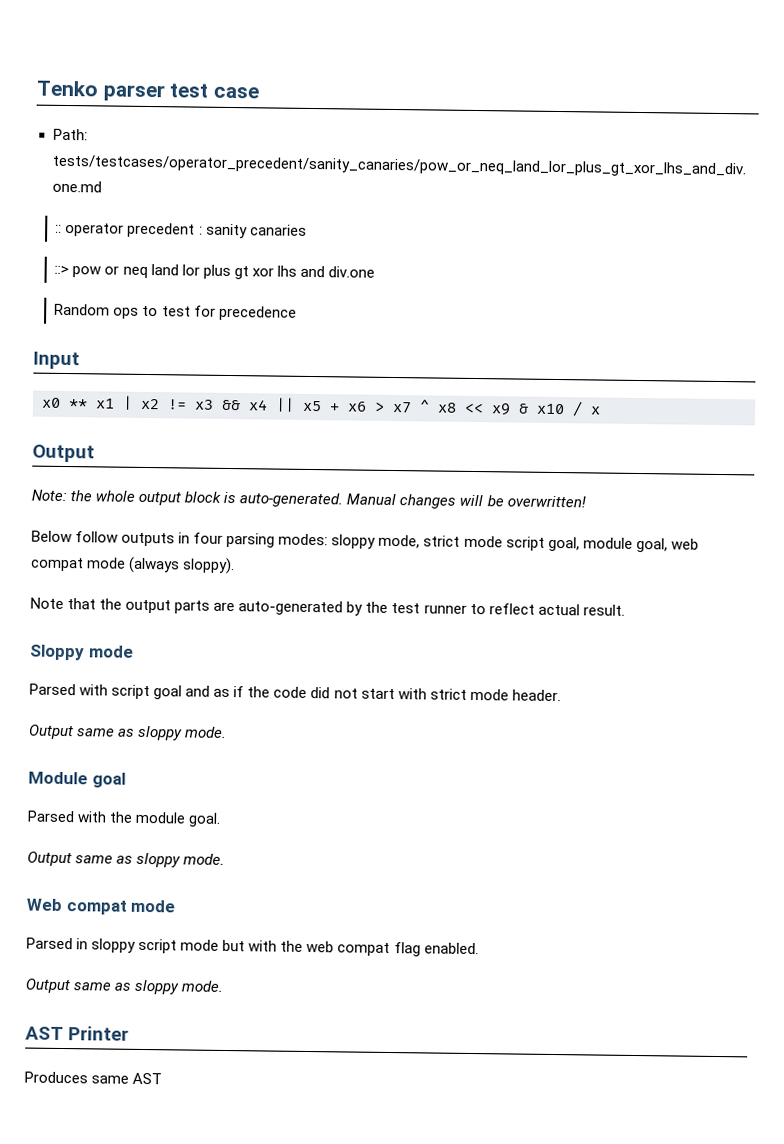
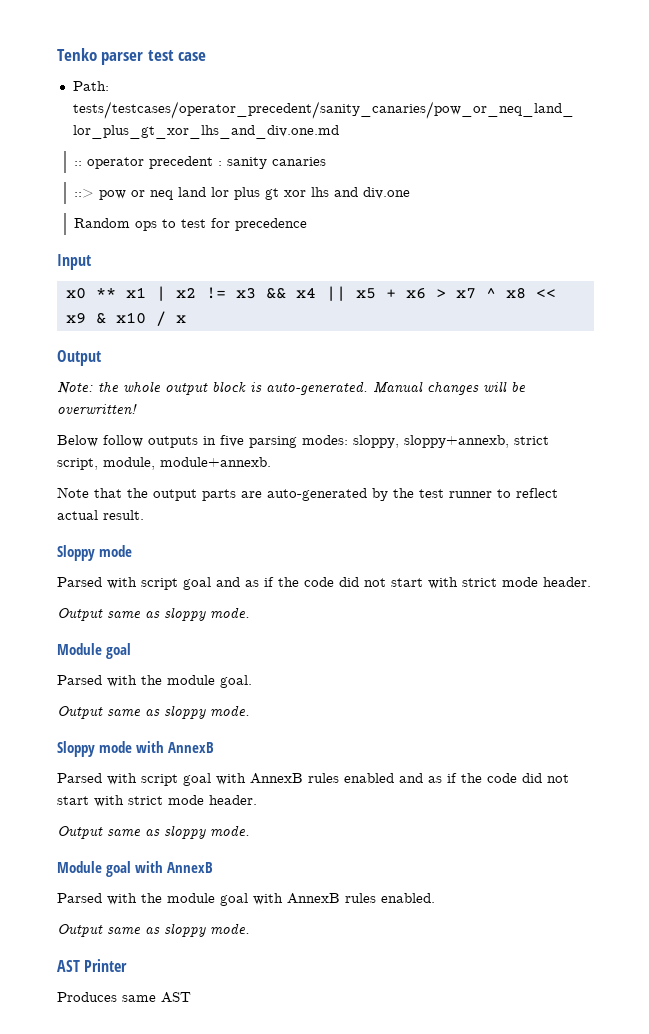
- Below follow outputs in four parsing modes: sloppy mode, strict mode script goal, module goal, web compat mode (always sloppy).
+ Below follow outputs in five parsing modes: sloppy, sloppy+annexb, strict script, module, module+annexb.
- Web compat mode
- Parsed in sloppy script mode but with the web compat flag enabled.
+ Sloppy mode with AnnexB
+ Parsed with script goal with AnnexB rules enabled and as if the code did not start with strict mode header.
+ Output same as sloppy mode.
+ Module goal with AnnexB
+ Parsed with the module goal with AnnexB rules enabled.

